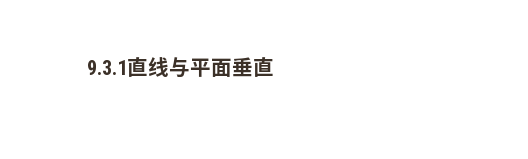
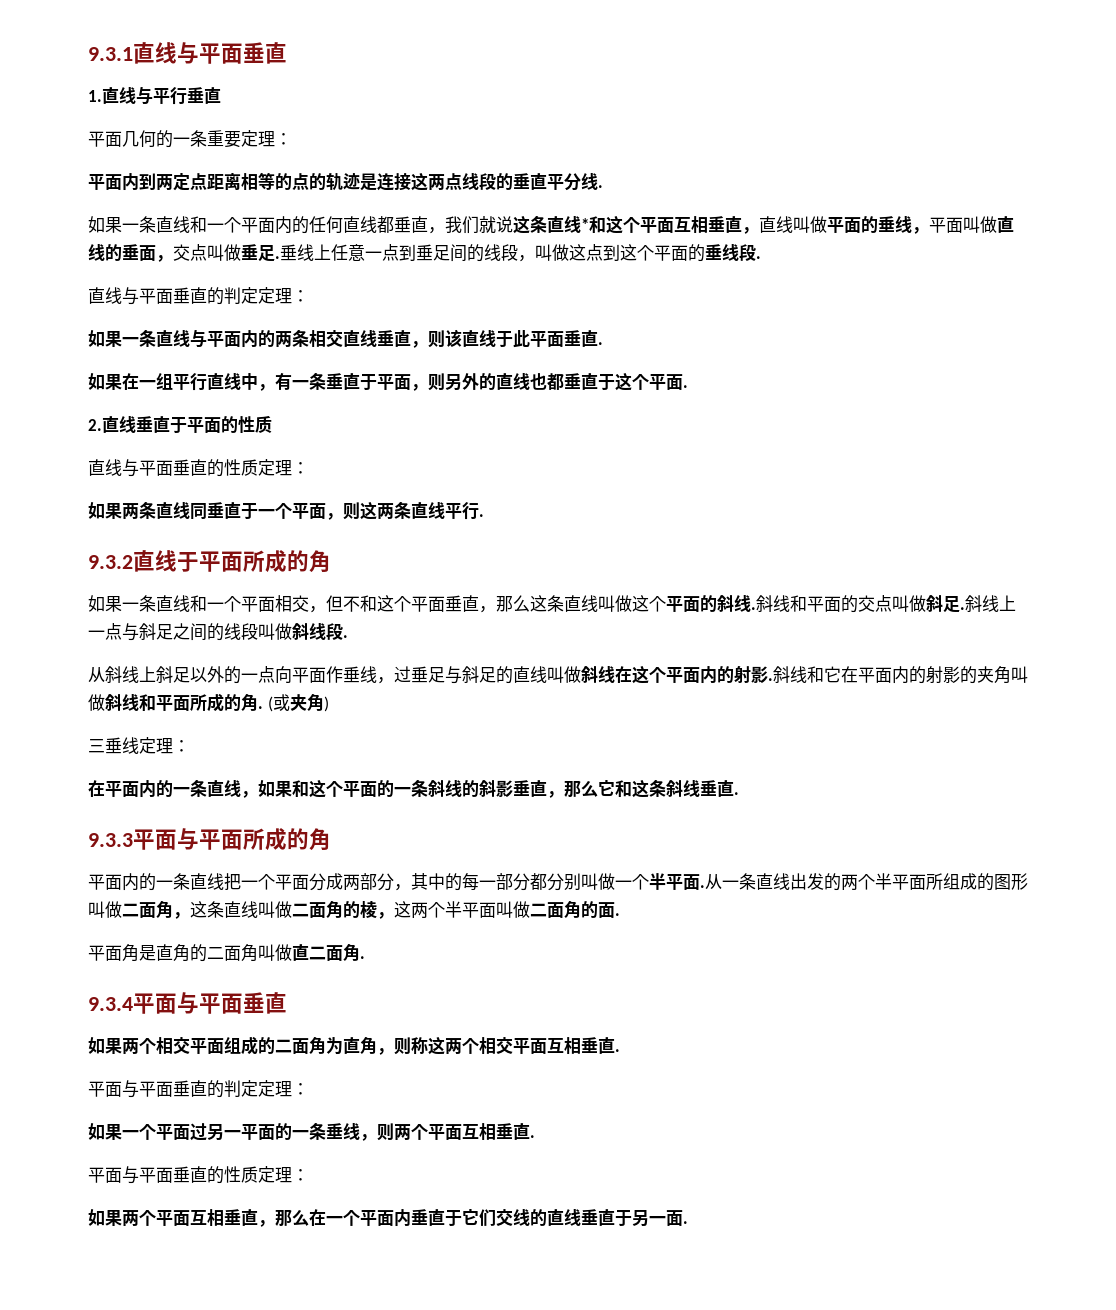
+ 1.直线与平行垂直
+ 平面几何的一条重要定理：
+ 平面内到两定点距离相等的点的轨迹是连接这两点线段的垂直平分线.
+ 如果一条直线和一个平面内的任何直线都垂直，我们就说这条直线*和这个平面互相垂直，直线叫做平面的垂线，平面叫做直线的垂面，交点叫做垂足.垂线上任意一点到垂足间的线段，叫做这点到这个平面的垂线段.
+ 直线与平面垂直的判定定理：
+ 如果一条直线与平面内的两条相交直线垂直，则该直线于此平面垂直.
+ 如果在一组平行直线中，有一条垂直于平面，则另外的直线也都垂直于这个平面.
+ 2.直线垂直于平面的性质
+ 直线与平面垂直的性质定理：
+ 如果两条直线同垂直于一个平面，则这两条直线平行.
+ 9.3.2直线于平面所成的角
+ 如果一条直线和一个平面相交，但不和这个平面垂直，那么这条直线叫做这个平面的斜线.斜线和平面的交点叫做斜足.斜线上一点与斜足之间的线段叫做斜线段.
+ 从斜线上斜足以外的一点向平面作垂线，过垂足与斜足的直线叫做斜线在这个平面内的射影.斜线和它在平面内的射影的夹角叫做斜线和平面所成的角. (或夹角)
+ 三垂线定理：
+ 在平面内的一条直线，如果和这个平面的一条斜线的斜影垂直，那么它和这条斜线垂直.
+ 9.3.3平面与平面所成的角
+ 平面内的一条直线把一个平面分成两部分，其中的每一部分都分别叫做一个半平面.从一条直线出发的两个半平面所组成的图形叫做二面角，这条直线叫做二面角的棱，这两个半平面叫做二面角的面.
+ 平面角是直角的二面角叫做直二面角.
+ 9.3.4平面与平面垂直
+ 如果两个相交平面组成的二面角为直角，则称这两个相交平面互相垂直.
+ 平面与平面垂直的判定定理：
+ 如果一个平面过另一平面的一条垂线，则两个平面互相垂直.
+ 平面与平面垂直的性质定理：
+ 如果两个平面互相垂直，那么在一个平面内垂直于它们交线的直线垂直于另一面.

